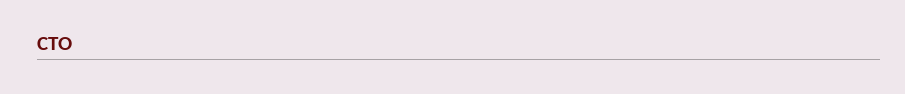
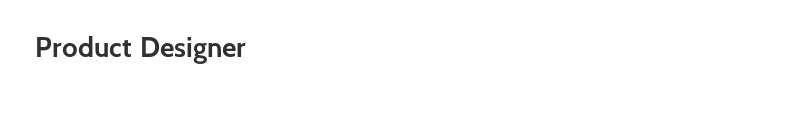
- CTO
+ Product Designer

